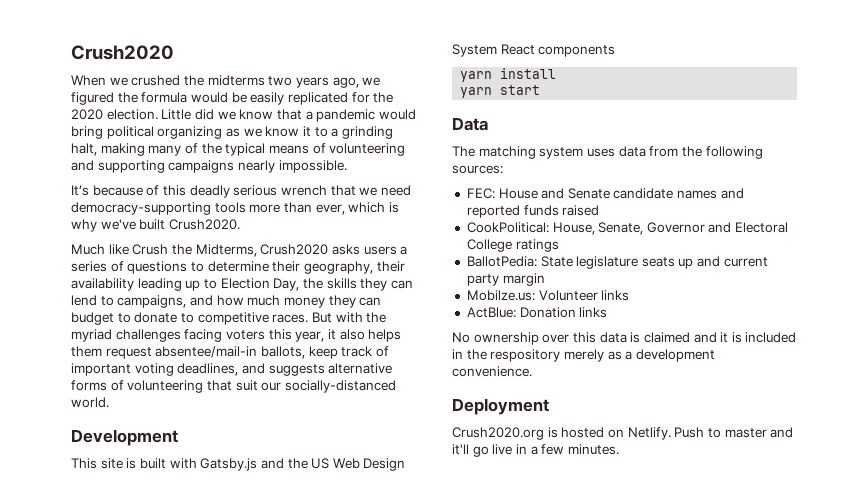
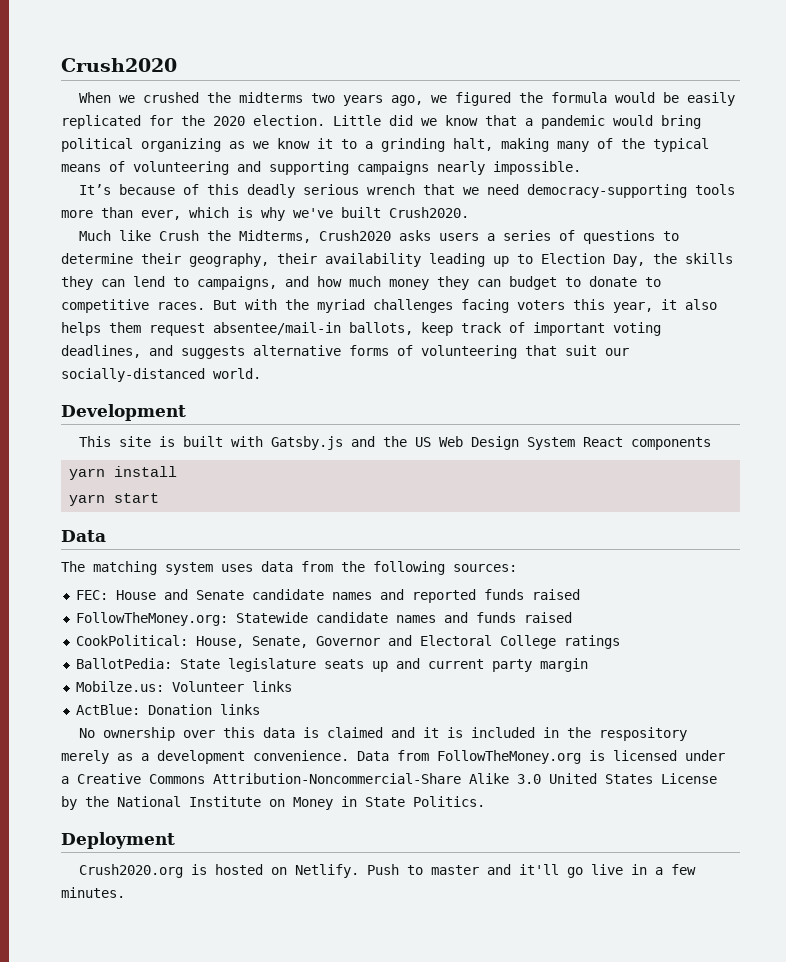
+ FollowTheMoney.org: Statewide candidate names and funds raised
+ Data from FollowTheMoney.org is licensed under a Creative Commons Attribution-Noncommercial-Share Alike 3.0 United States License by the National Institute on Money in State Politics.

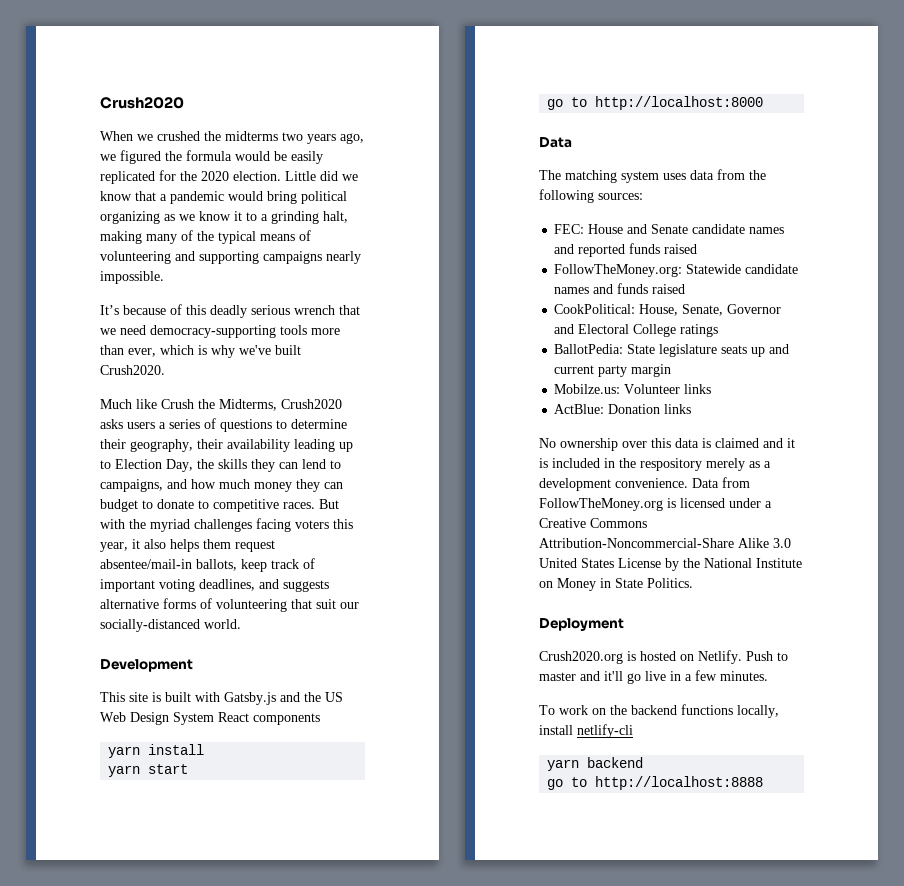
+ go to http://localhost:8000
+ To work on the backend functions locally, install netlify-cli
+ yarn backend
+ go to http://localhost:8888

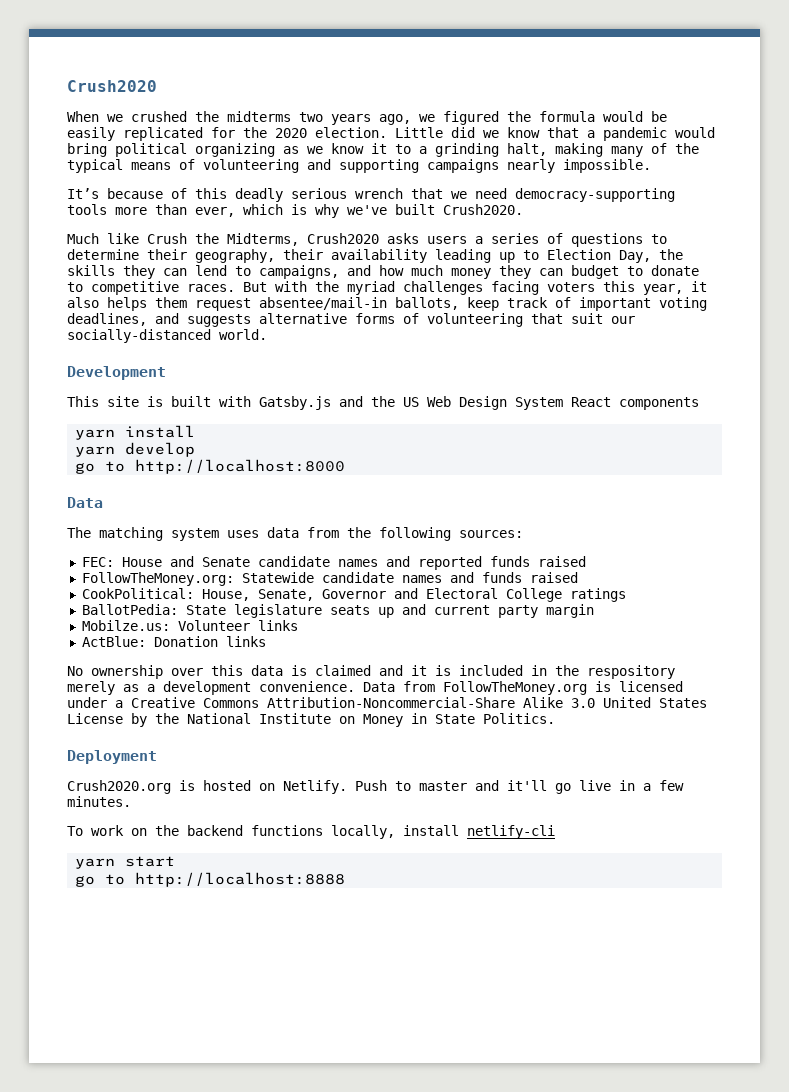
- yarn start
+ yarn develop
- yarn backend
+ yarn start

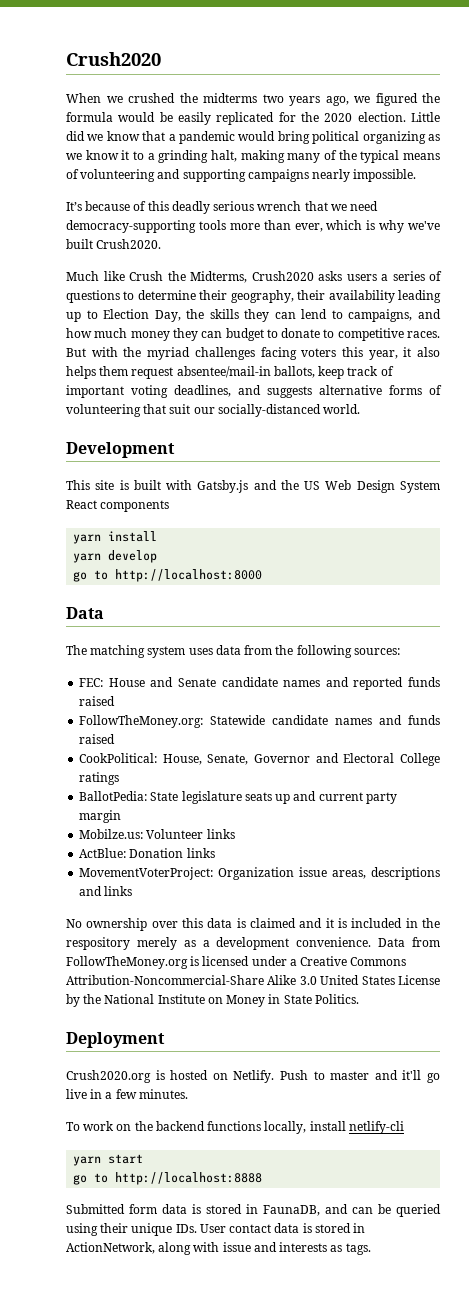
+ MovementVoterProject: Organization issue areas, descriptions and links
+ Submitted form data is stored in FaunaDB, and can be queried using their unique IDs. User contact data is stored in ActionNetwork, along with issue and interests as tags.

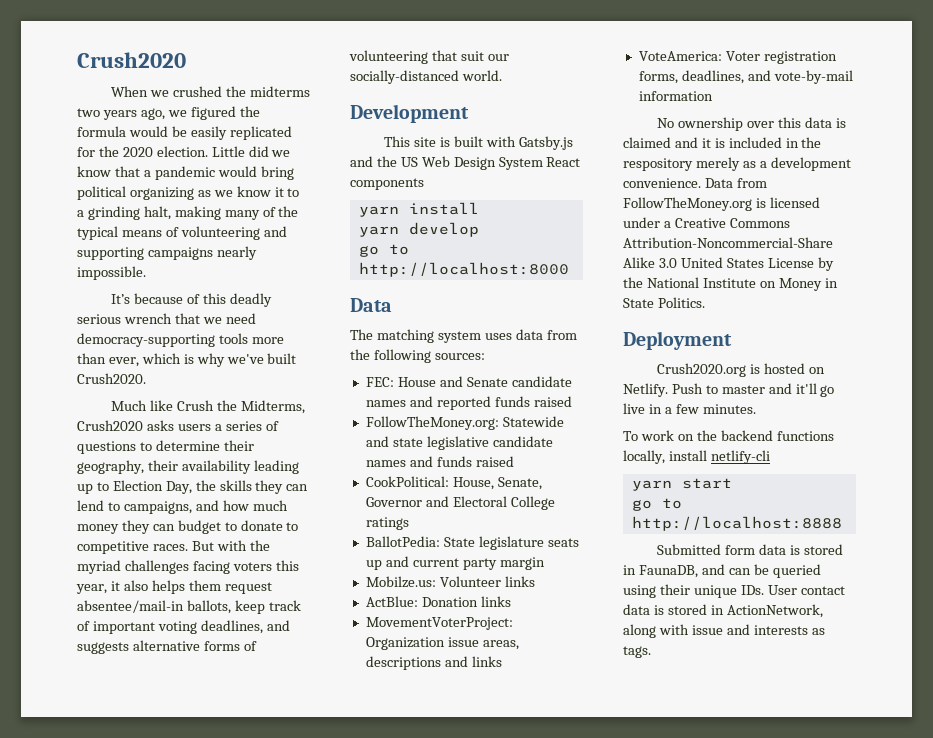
- FollowTheMoney.org: Statewide candidate names and funds raised
+ FollowTheMoney.org: Statewide and state legislative candidate names and funds raised
+ VoteAmerica: Voter registration forms, deadlines, and vote-by-mail information

